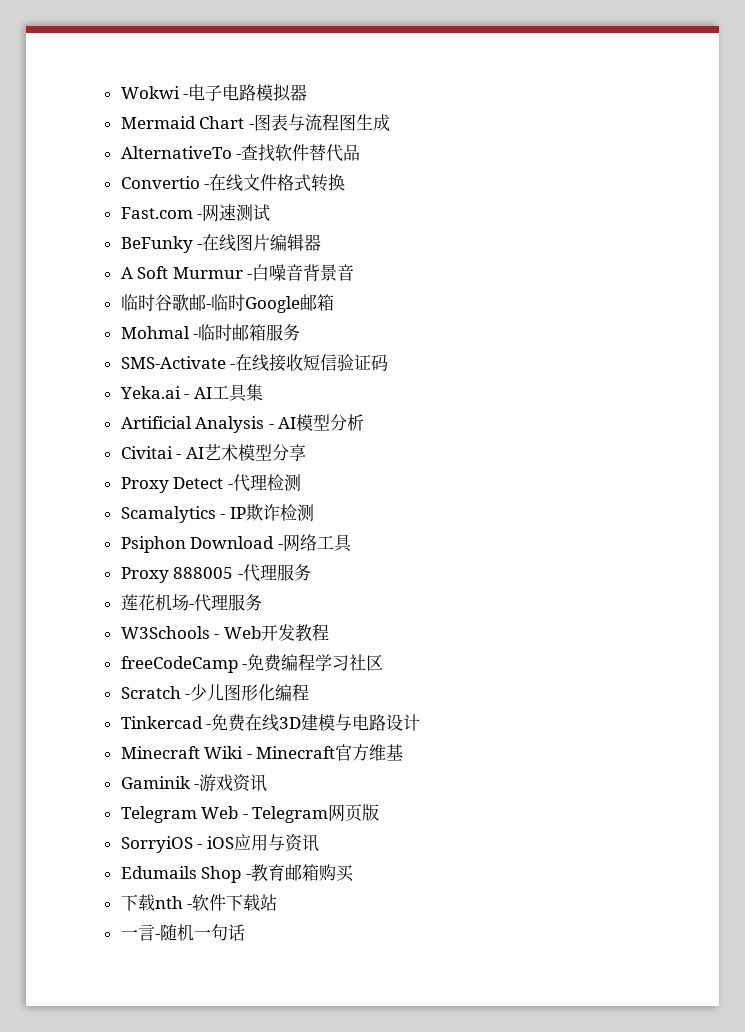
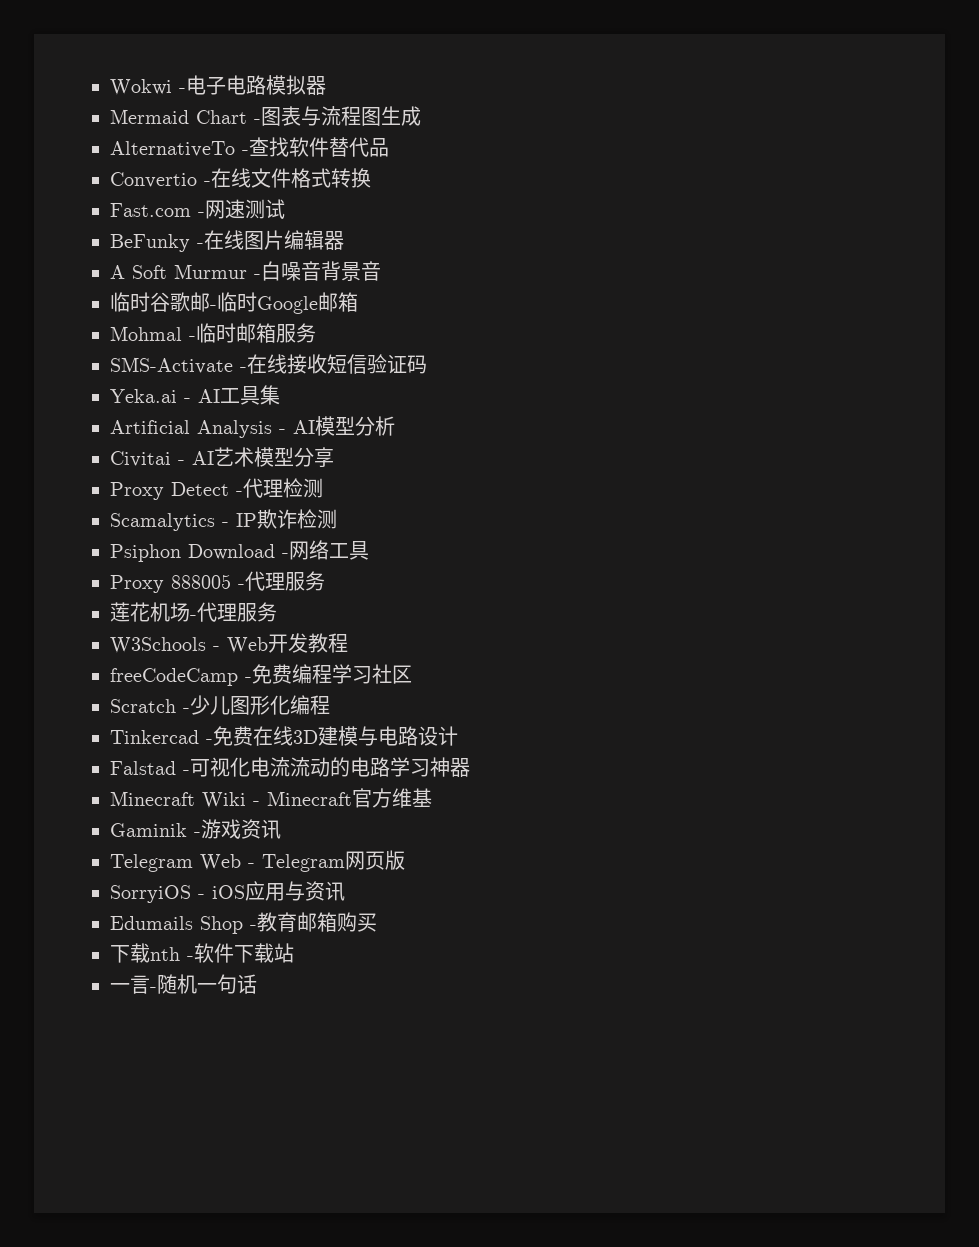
+ Falstad -可视化电流流动的电路学习神器

